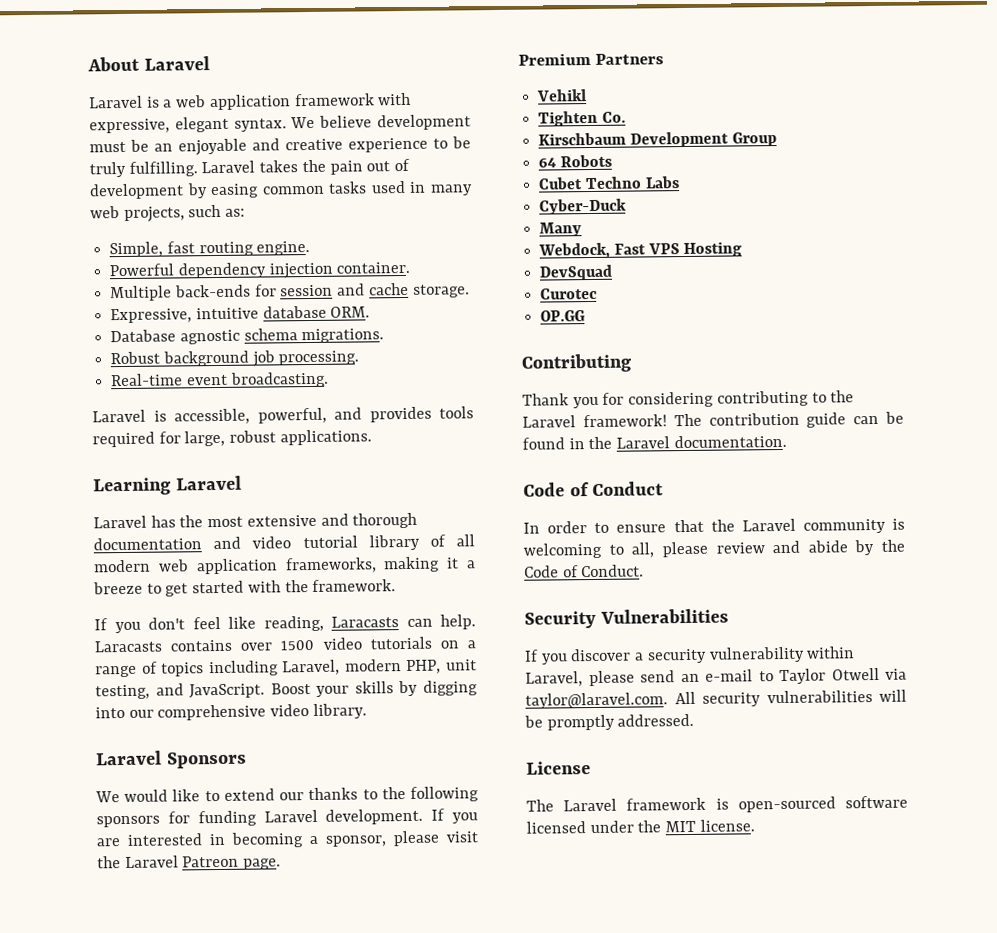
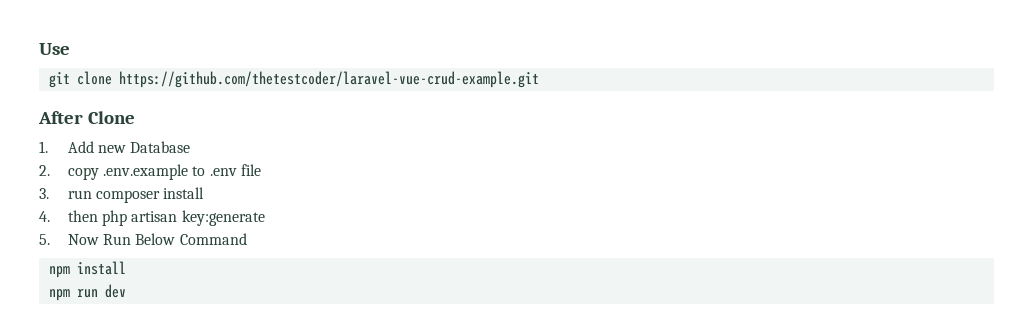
- About Laravel
- Laravel is a web application framework with expressive, elegant syntax. We believe development must be an enjoyable and creative experience to be truly fulfilling. Laravel takes the pain out of development by easing common tasks used in many web projects, such as:
- Simple, fast routing engine.
- Powerful dependency injection container.
- Multiple back-ends for session and cache storage.
- Expressive, intuitive database ORM.
- Database agnostic schema migrations.
- Robust background job processing.
- Real-time event broadcasting.
- Laravel is accessible, powerful, and provides tools required for large, robust applications.
- Learning Laravel
- Laravel has the most extensive and thorough documentation and video tutorial library of all modern web application frameworks, making it a breeze to get started with the framework.
- If you don't feel like reading, Laracasts can help. Laracasts contains over 1500 video tutorials on a range of topics including Laravel, modern PHP, unit testing, and JavaScript. Boost your skills by digging into our comprehensive video library.
- Laravel Sponsors
- We would like to extend our thanks to the following sponsors for funding Laravel development. If you are interested in becoming a sponsor, please visit the Laravel Patreon page.
- Premium Partners
- Vehikl
- Tighten Co.
- Kirschbaum Development Group
- 64 Robots
- Cubet Techno Labs
- Cyber-Duck
- Many
- Webdock, Fast VPS Hosting
- DevSquad
- Curotec
- OP.GG
- Contributing
- Thank you for considering contributing to the Laravel framework! The contribution guide can be found in the Laravel documentation.
- Code of Conduct
- In order to ensure that the Laravel community is welcoming to all, please review and abide by the Code of Conduct.
- Security Vulnerabilities
- If you discover a security vulnerability within Laravel, please send an e-mail to Taylor Otwell via taylor@laravel.com. All security vulnerabilities will be promptly addressed.
- License
- The Laravel framework is open-sourced software licensed under the MIT license.
+ Use
+ git clone https://github.com/thetestcoder/laravel-vue-crud-example.git
+ After Clone
+ 1. Add new Database
+ 2. copy .env.example to .env file
+ 3. run composer install
+ 4. then php artisan key:generate
+ 5. Now Run Below Command
+ npm install
+ npm run dev

